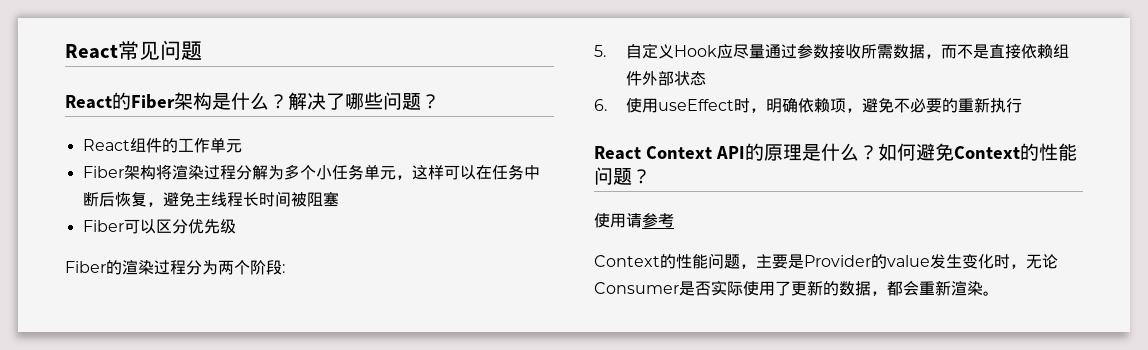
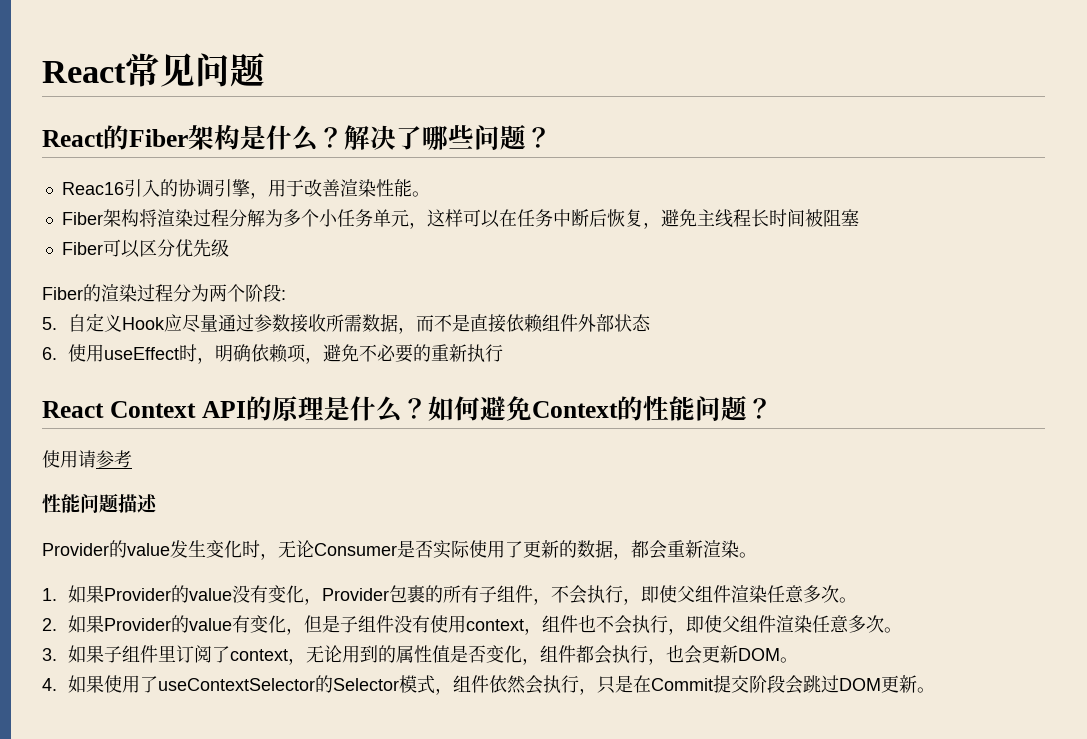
- React组件的工作单元
+ Reac16引入的协调引擎，用于改善渲染性能。
- Context的性能问题，主要是Provider的value发生变化时，无论Consumer是否实际使用了更新的数据，都会重新渲染。
+ 性能问题描述
+ Provider的value发生变化时，无论Consumer是否实际使用了更新的数据，都会重新渲染。
+ 1.如果Provider的value没有变化，Provider包裹的所有子组件，不会执行，即使父组件渲染任意多次。
+ 2.如果Provider的value有变化，但是子组件没有使用context，组件也不会执行，即使父组件渲染任意多次。
+ 3.如果子组件里订阅了context，无论用到的属性值是否变化，组件都会执行，也会更新DOM。
+ 4.如果使用了useContextSelector的Selector模式，组件依然会执行，只是在Commit提交阶段会跳过DOM更新。

